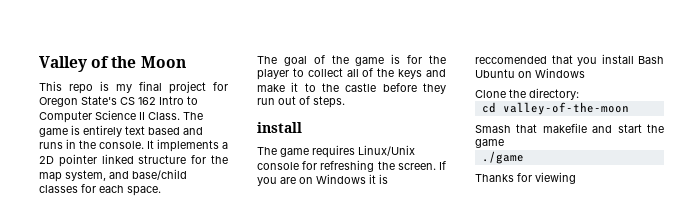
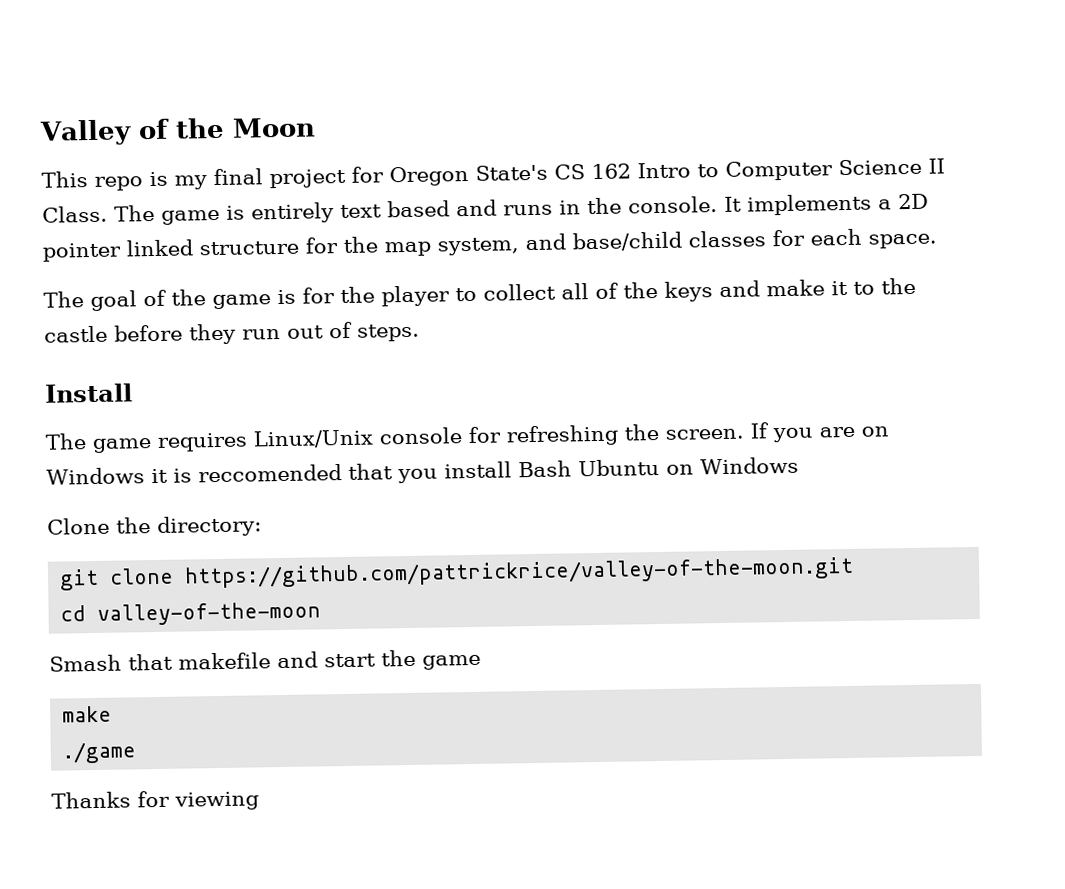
  The goal of the game is for the player to collect all of the keys and make it to the castle before they run out of steps.
- install
+ Install
+ git clone https://github.com/pattrickrice/valley-of-the-moon.git
  Smash that makefile and start the game
+ make

